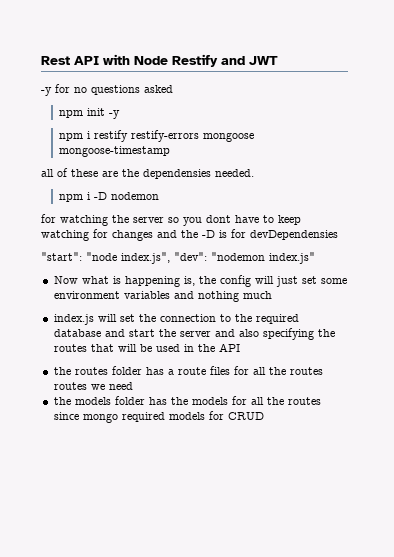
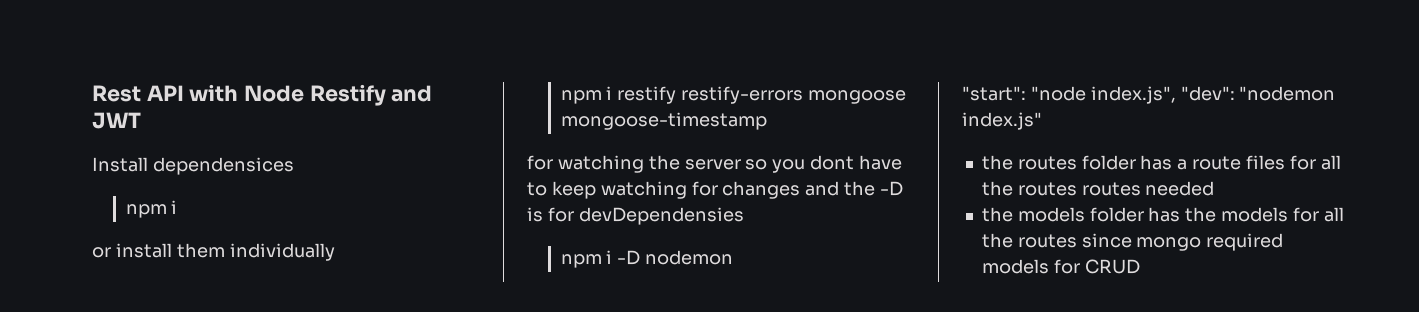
- -y for no questions asked
- npm init -y
+ Install dependensices
+ npm i
+ or install them individually
- all of these are the dependensies needed.
- npm i -D nodemon
+ npm i -D nodemon
- Now what is happening is, the config will just set some environment variables and nothing much
- index.js will set the connection to the required database and start the server and also specifying the routes that will be used in the API
- the routes folder has a route files for all the routes routes we need
+ the routes folder has a route files for all the routes routes needed

